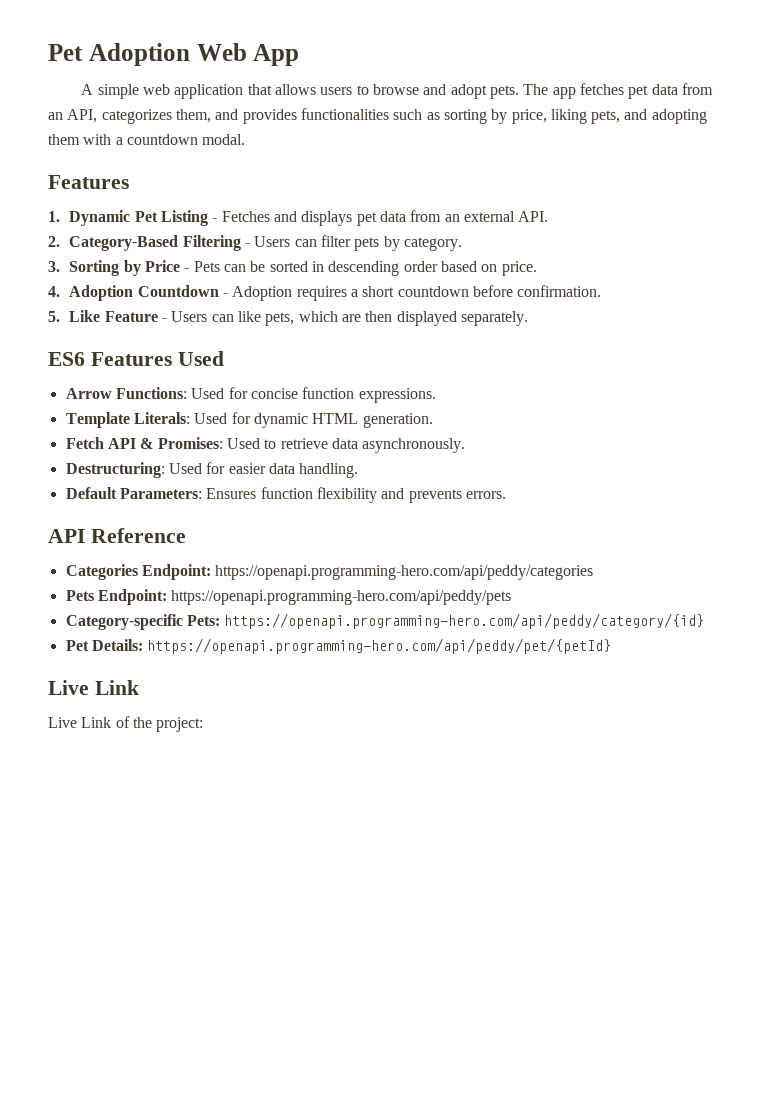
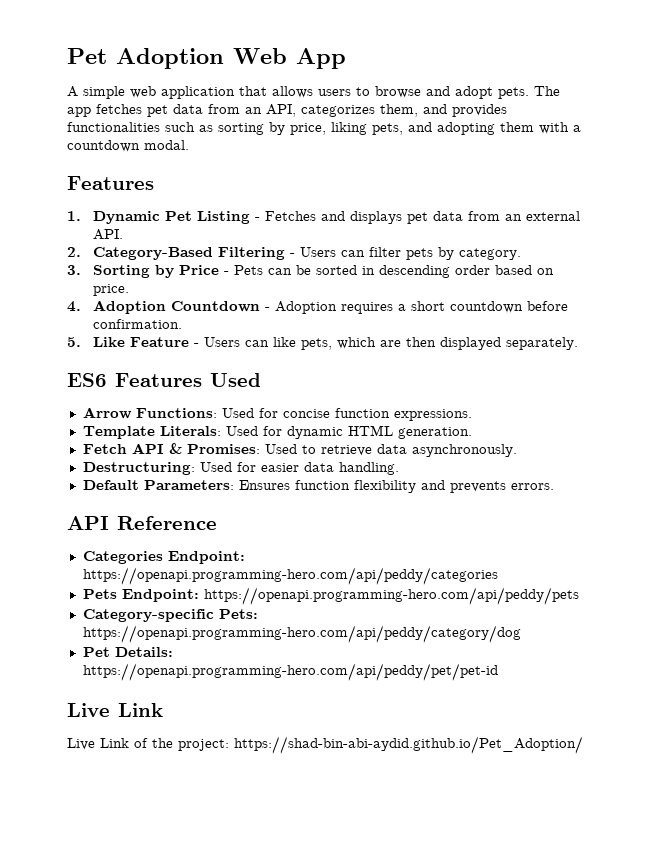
- Category-specific Pets: https://openapi.programming-hero.com/api/peddy/category/{id}
+ Category-specific Pets: https://openapi.programming-hero.com/api/peddy/category/dog
- Pet Details: https://openapi.programming-hero.com/api/peddy/pet/{petId}
+ Pet Details: https://openapi.programming-hero.com/api/peddy/pet/pet-id
- Live Link of the project:
+ Live Link of the project: https://shad-bin-abi-aydid.github.io/Pet_Adoption/

